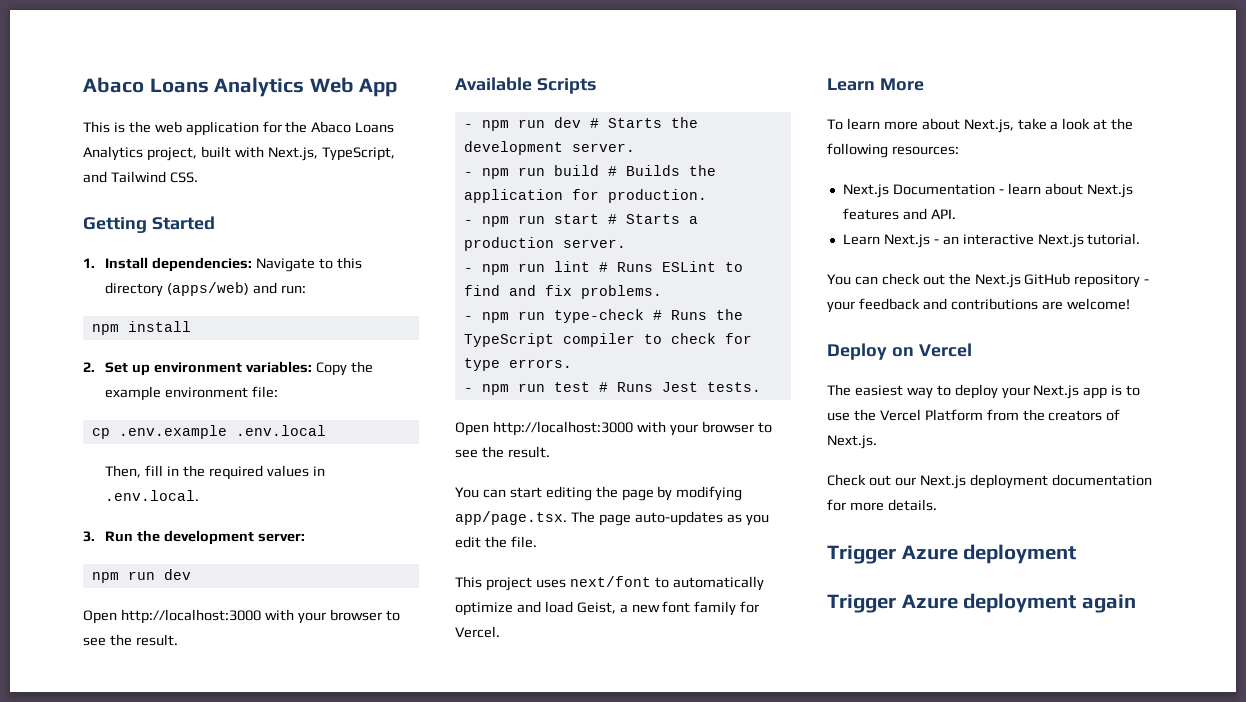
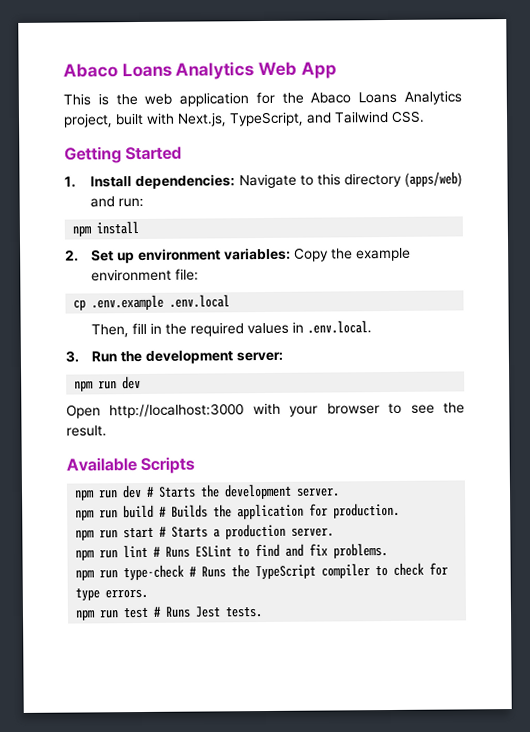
- - npm run dev # Starts the development server.
+ npm run dev # Starts the development server.
- - npm run build # Builds the application for production.
+ npm run build # Builds the application for production.
- - npm run start # Starts a production server.
+ npm run start # Starts a production server.
- - npm run lint # Runs ESLint to find and fix problems.
+ npm run lint # Runs ESLint to find and fix problems.
- - npm run type-check # Runs the TypeScript compiler to check for type errors.
+ npm run type-check # Runs the TypeScript compiler to check for type errors.
- - npm run test # Runs Jest tests.
- Open http://localhost:3000 with your browser to see the result.
- You can start editing the page by modifying app/page.tsx. The page auto-updates as you edit the file.
- This project uses next/font to automatically optimize and load Geist, a new font family for Vercel.
- Learn More
- To learn more about Next.js, take a look at the following resources:
- Next.js Documentation - learn about Next.js features and API.
- Learn Next.js - an interactive Next.js tutorial.
- You can check out the Next.js GitHub repository - your feedback and contributions are welcome!
- Deploy on Vercel
- The easiest way to deploy your Next.js app is to use the Vercel Platform from the creators of Next.js.
- Check out our Next.js deployment documentation for more details.
- Trigger Azure deployment
- Trigger Azure deployment again
+ npm run test # Runs Jest tests.

